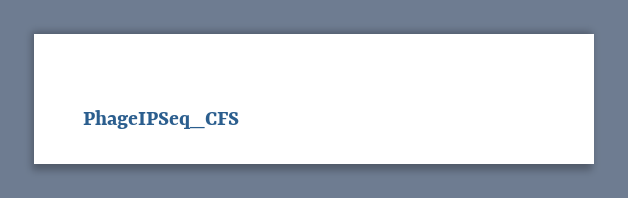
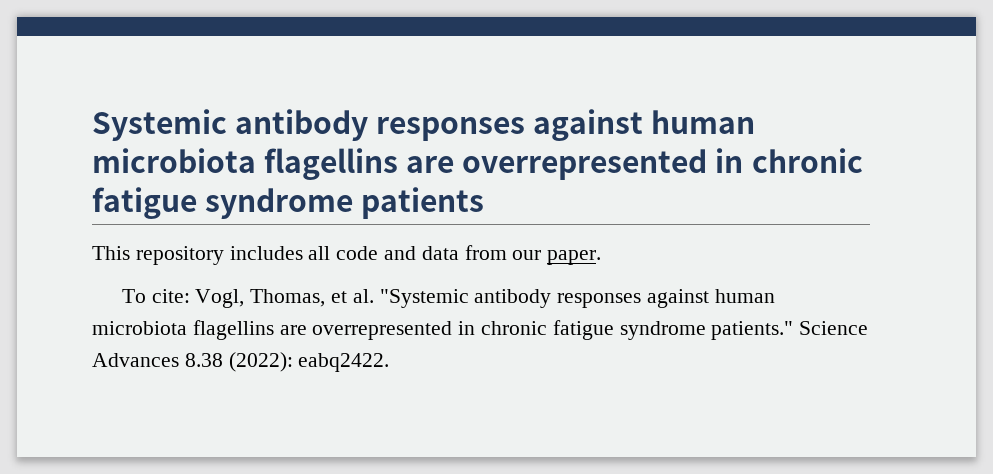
- PhageIPSeq_CFS
+ Systemic antibody responses against human microbiota flagellins are overrepresented in chronic fatigue syndrome patients
+ This repository includes all code and data from our paper.
+ To cite: Vogl, Thomas, et al. "Systemic antibody responses against human microbiota flagellins are overrepresented in chronic fatigue syndrome patients." Science Advances 8.38 (2022): eabq2422.

